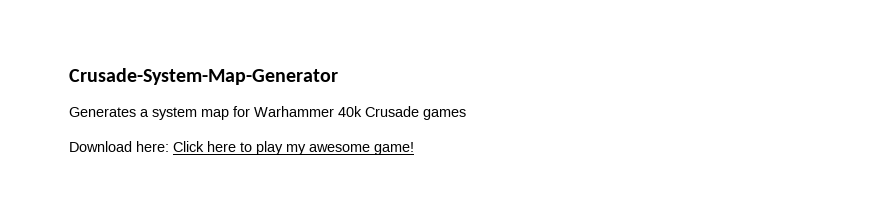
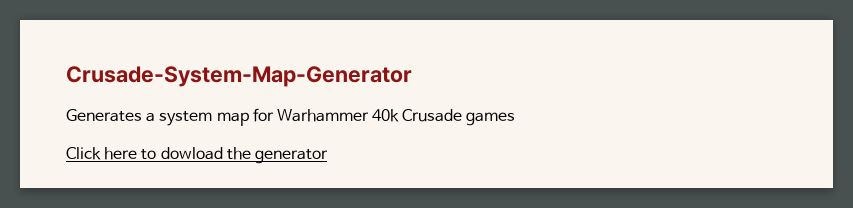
- Download here: Click here to play my awesome game!
+ Click here to dowload the generator

